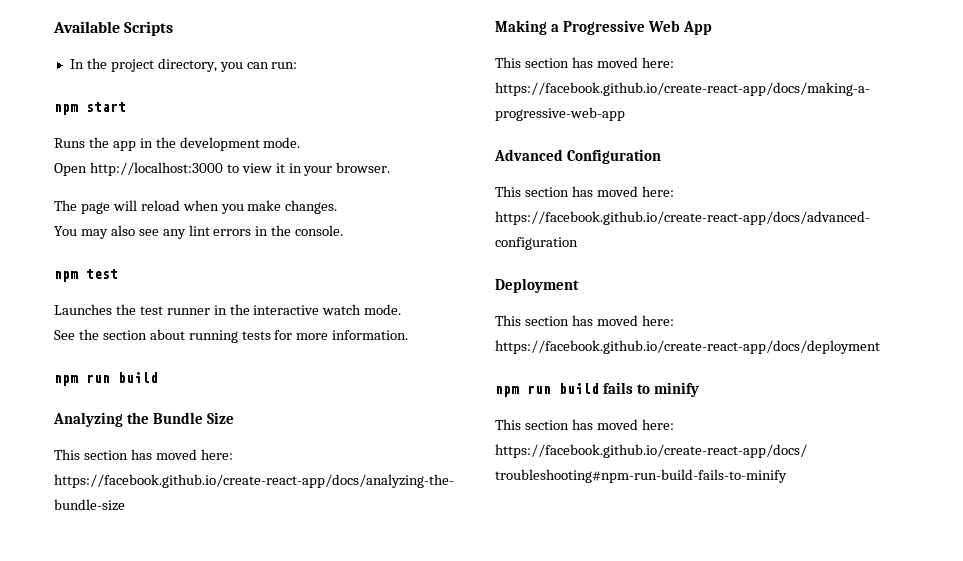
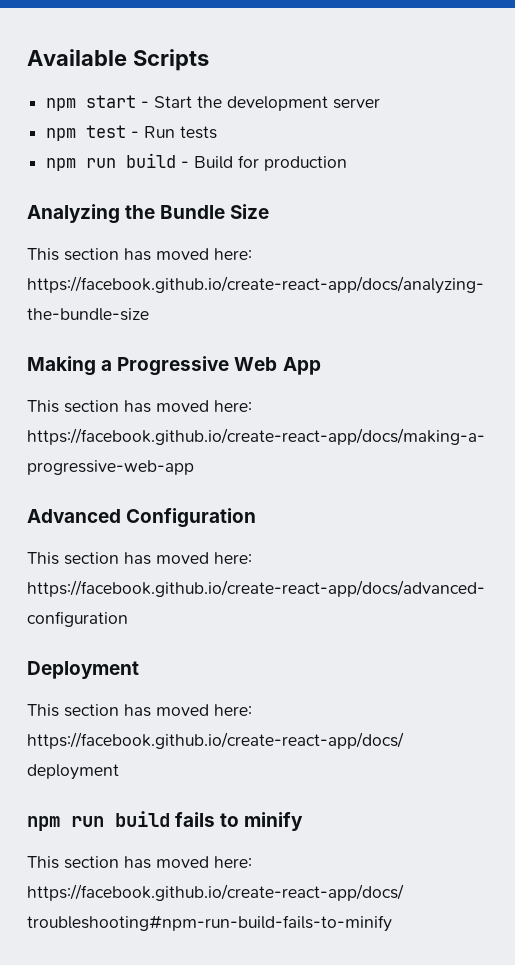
- In the project directory, you can run:
- npm start
- Runs the app in the development mode.
- Open http://localhost:3000 to view it in your browser.
- The page will reload when you make changes.
- You may also see any lint errors in the console.
- npm test
- Launches the test runner in the interactive watch mode.
- See the section about running tests for more information.
- npm run build
+ npm start - Start the development server
+ npm test - Run tests
+ npm run build - Build for production

